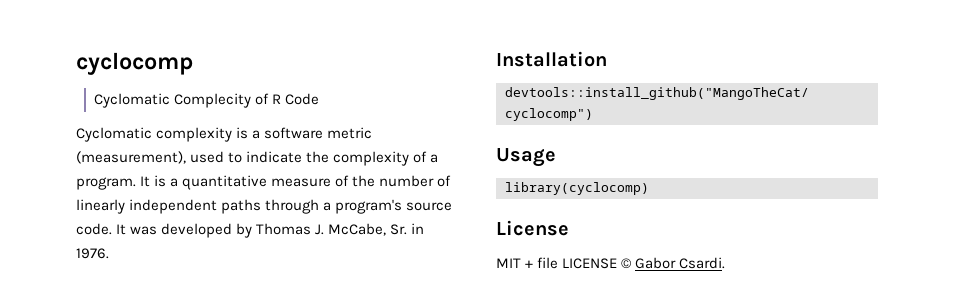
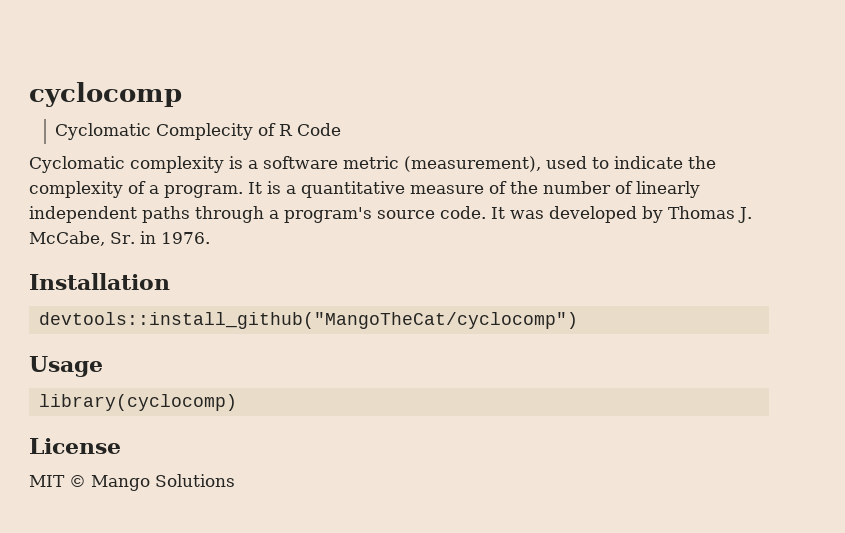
- MIT + file LICENSE © Gabor Csardi.
+ MIT © Mango Solutions

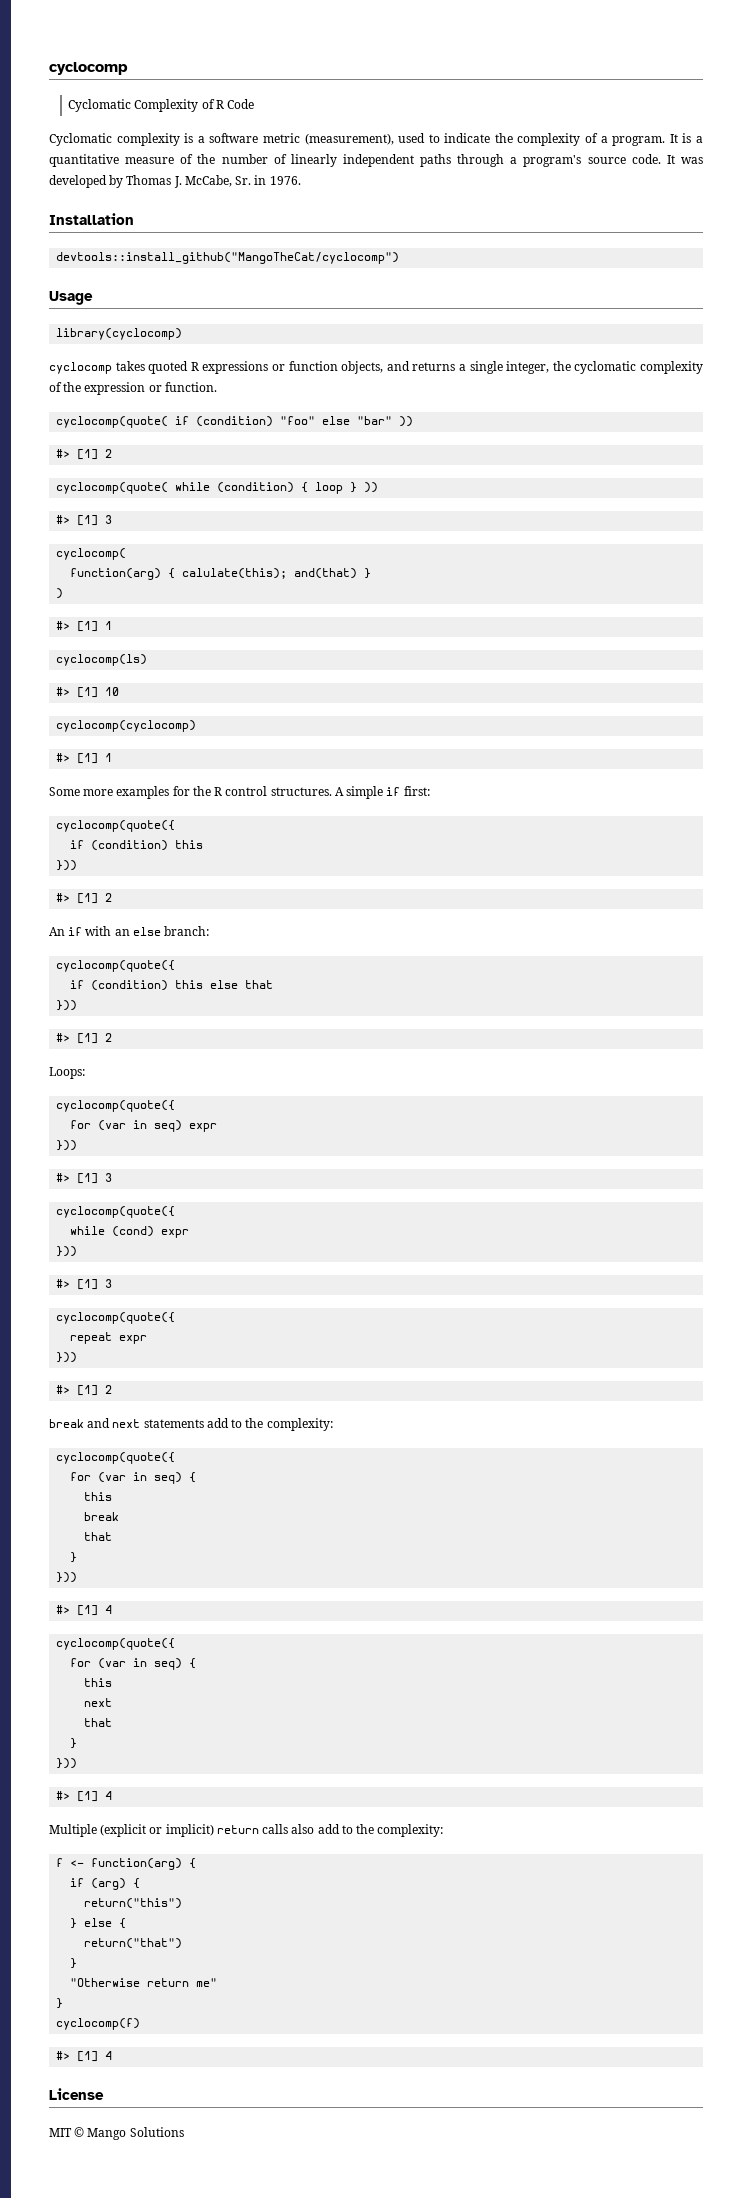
- Cyclomatic Complecity of R Code
+ Cyclomatic Complexity of R Code
+ cyclocomp takes quoted R expressions or function objects, and returns a single integer, the cyclomatic complexity of the expression or function.
+ cyclocomp(quote( if (condition) "foo" else "bar" ))
+ #> [1] 2
+ cyclocomp(quote( while (condition) { loop } ))
+ #> [1] 3
+ cyclocomp(
+ function(arg) { calulate(this); and(that) }
+ )
+ #> [1] 1
+ cyclocomp(ls)
+ #> [1] 10
+ cyclocomp(cyclocomp)
+ #> [1] 1
+ Some more examples for the R control structures. A simple if first:
+ cyclocomp(quote({
+ if (condition) this
+ }))
+ #> [1] 2
+ An if with an else branch:
+ cyclocomp(quote({
+ if (condition) this else that
+ }))
+ #> [1] 2
+ Loops:
+ cyclocomp(quote({
+ for (var in seq) expr
+ }))
+ #> [1] 3
+ cyclocomp(quote({
+ while (cond) expr
+ }))
+ #> [1] 3
+ cyclocomp(quote({
+ repeat expr
+ }))
+ #> [1] 2
+ break and next statements add to the complexity:
+ cyclocomp(quote({
+ for (var in seq) {
+ this
+ break
+ that
+ }
+ }))
+ #> [1] 4
+ cyclocomp(quote({
+ for (var in seq) {
+ this
+ next
+ that
+ }
+ }))
+ #> [1] 4
+ Multiple (explicit or implicit) return calls also add to the complexity:
+ f <- function(arg) {
+ if (arg) {
+ return("this")
+ } else {
+ return("that")
+ }
+ "Otherwise return me"
+ }
+ cyclocomp(f)
+ #> [1] 4

